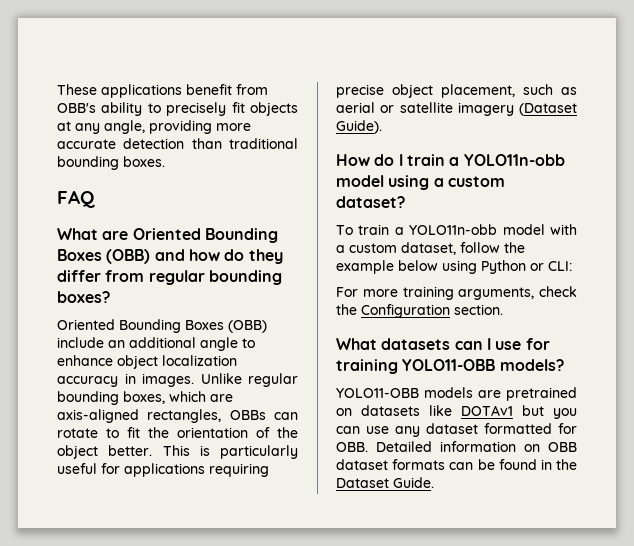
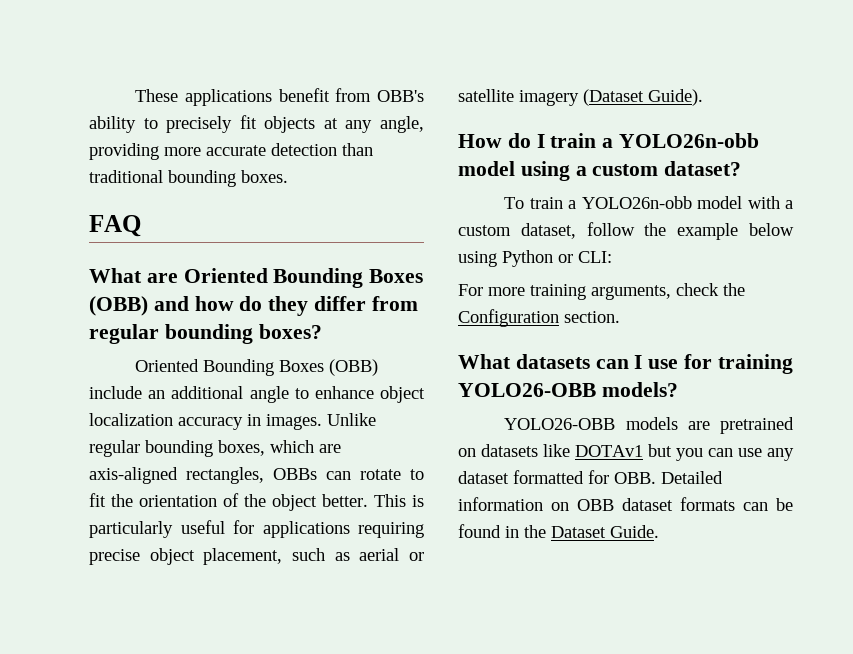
- How do I train a YOLO11n-obb model using a custom dataset?
+ How do I train a YOLO26n-obb model using a custom dataset?
- To train a YOLO11n-obb model with a custom dataset, follow the example below using Python or CLI:
+ To train a YOLO26n-obb model with a custom dataset, follow the example below using Python or CLI:
- What datasets can I use for training YOLO11-OBB models?
+ What datasets can I use for training YOLO26-OBB models?
- YOLO11-OBB models are pretrained on datasets like DOTAv1 but you can use any dataset formatted for OBB. Detailed information on OBB dataset formats can be found in the Dataset Guide.
+ YOLO26-OBB models are pretrained on datasets like DOTAv1 but you can use any dataset formatted for OBB. Detailed information on OBB dataset formats can be found in the Dataset Guide.

